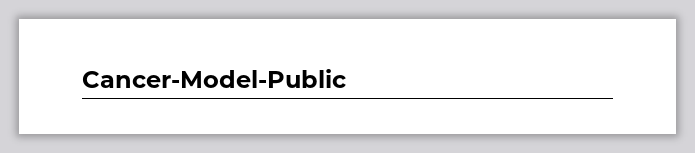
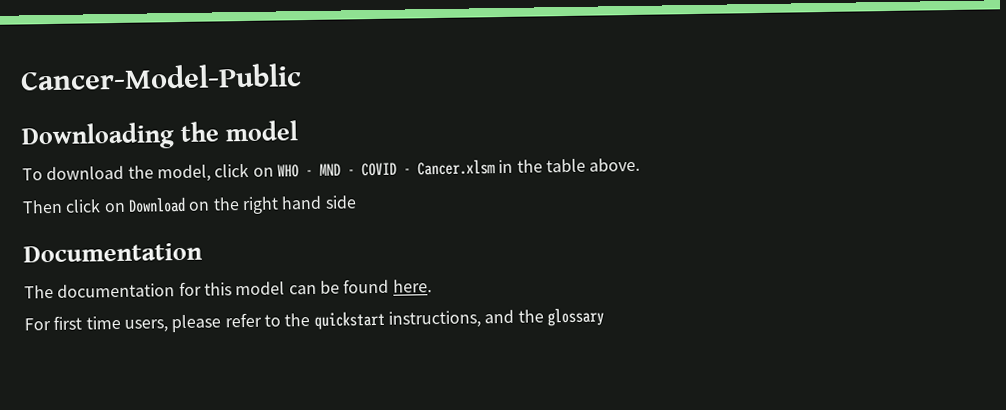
+ Downloading the model
+ To download the model, click on WHO - MND - COVID - Cancer.xlsm in the table above.
+ Then click on Download on the right hand side
+ Documentation
+ The documentation for this model can be found here.
+ For first time users, please refer to the quickstart instructions, and the glossary

